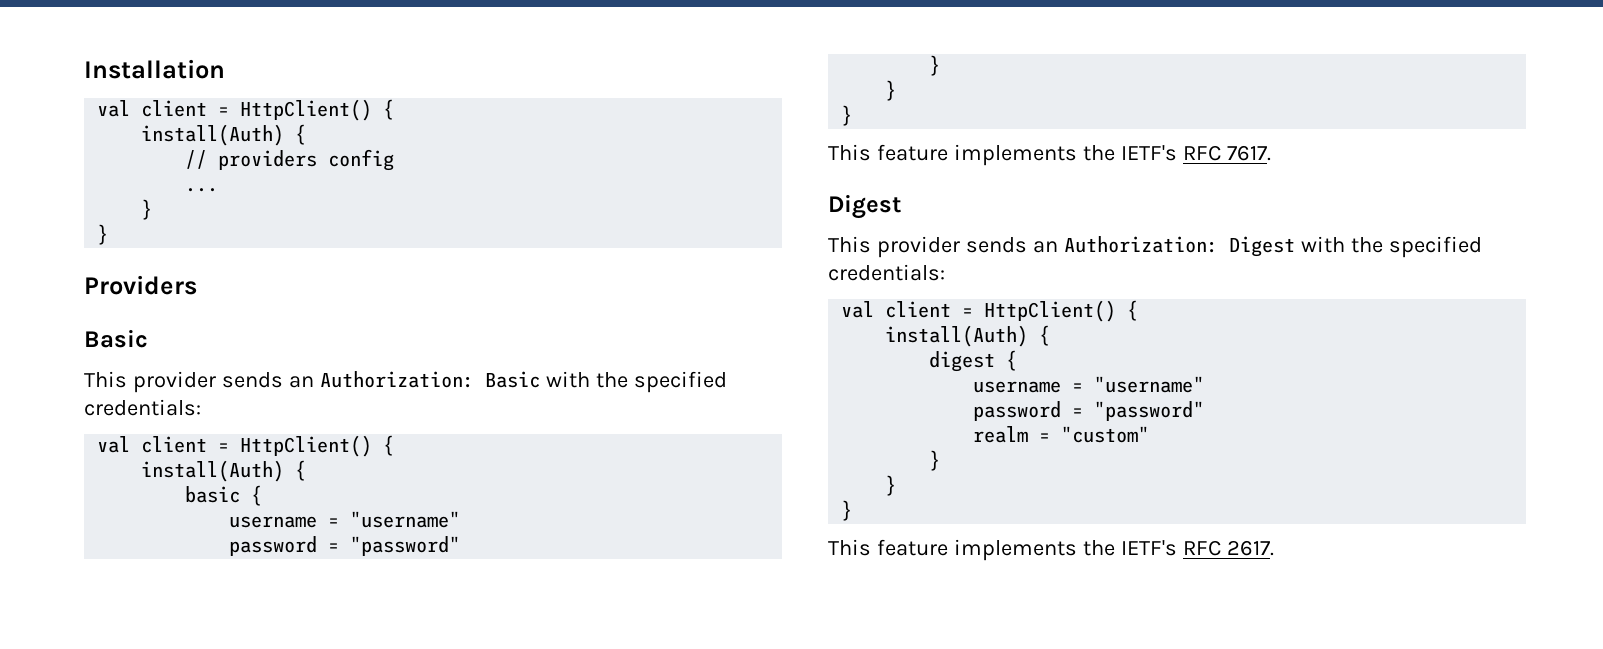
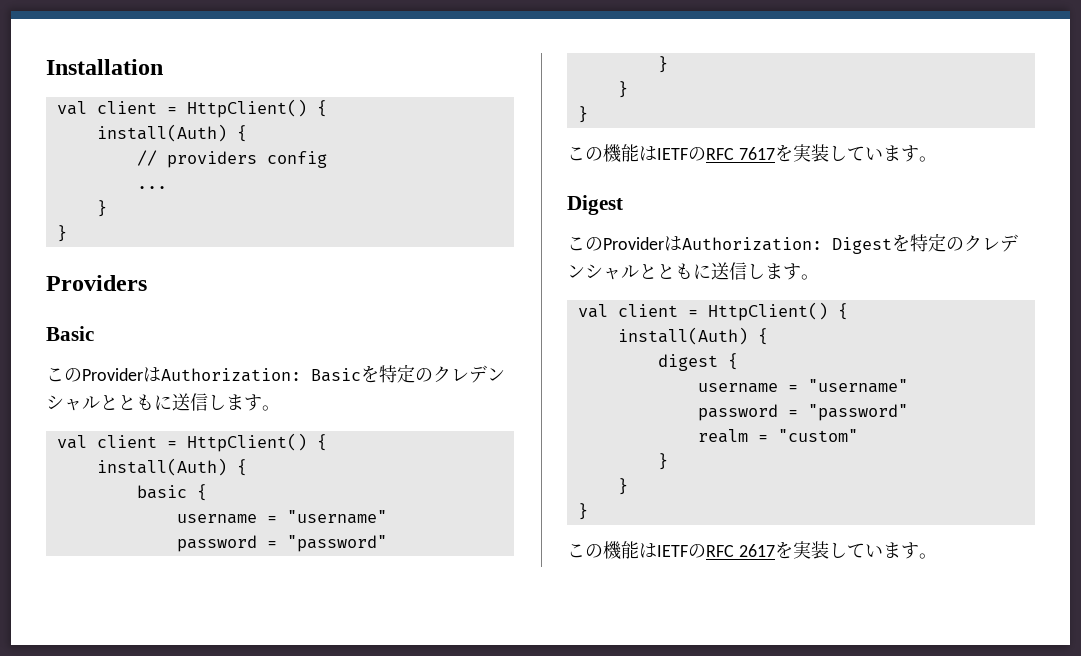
- This provider sends an Authorization: Basic with the specified credentials:
+ このProviderはAuthorization: Basicを特定のクレデンシャルとともに送信します。
- This feature implements the IETF's RFC 7617.
+ この機能はIETFのRFC 7617を実装しています。
  Digest
- This provider sends an Authorization: Digest with the specified credentials:
+ このProviderはAuthorization: Digestを特定のクレデンシャルとともに送信します。
- This feature implements the IETF's RFC 2617.
+ この機能はIETFのRFC 2617を実装しています。

